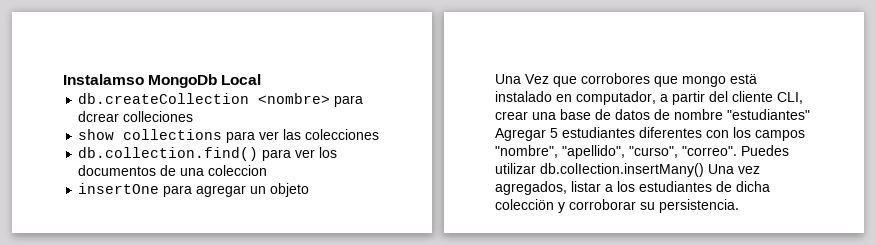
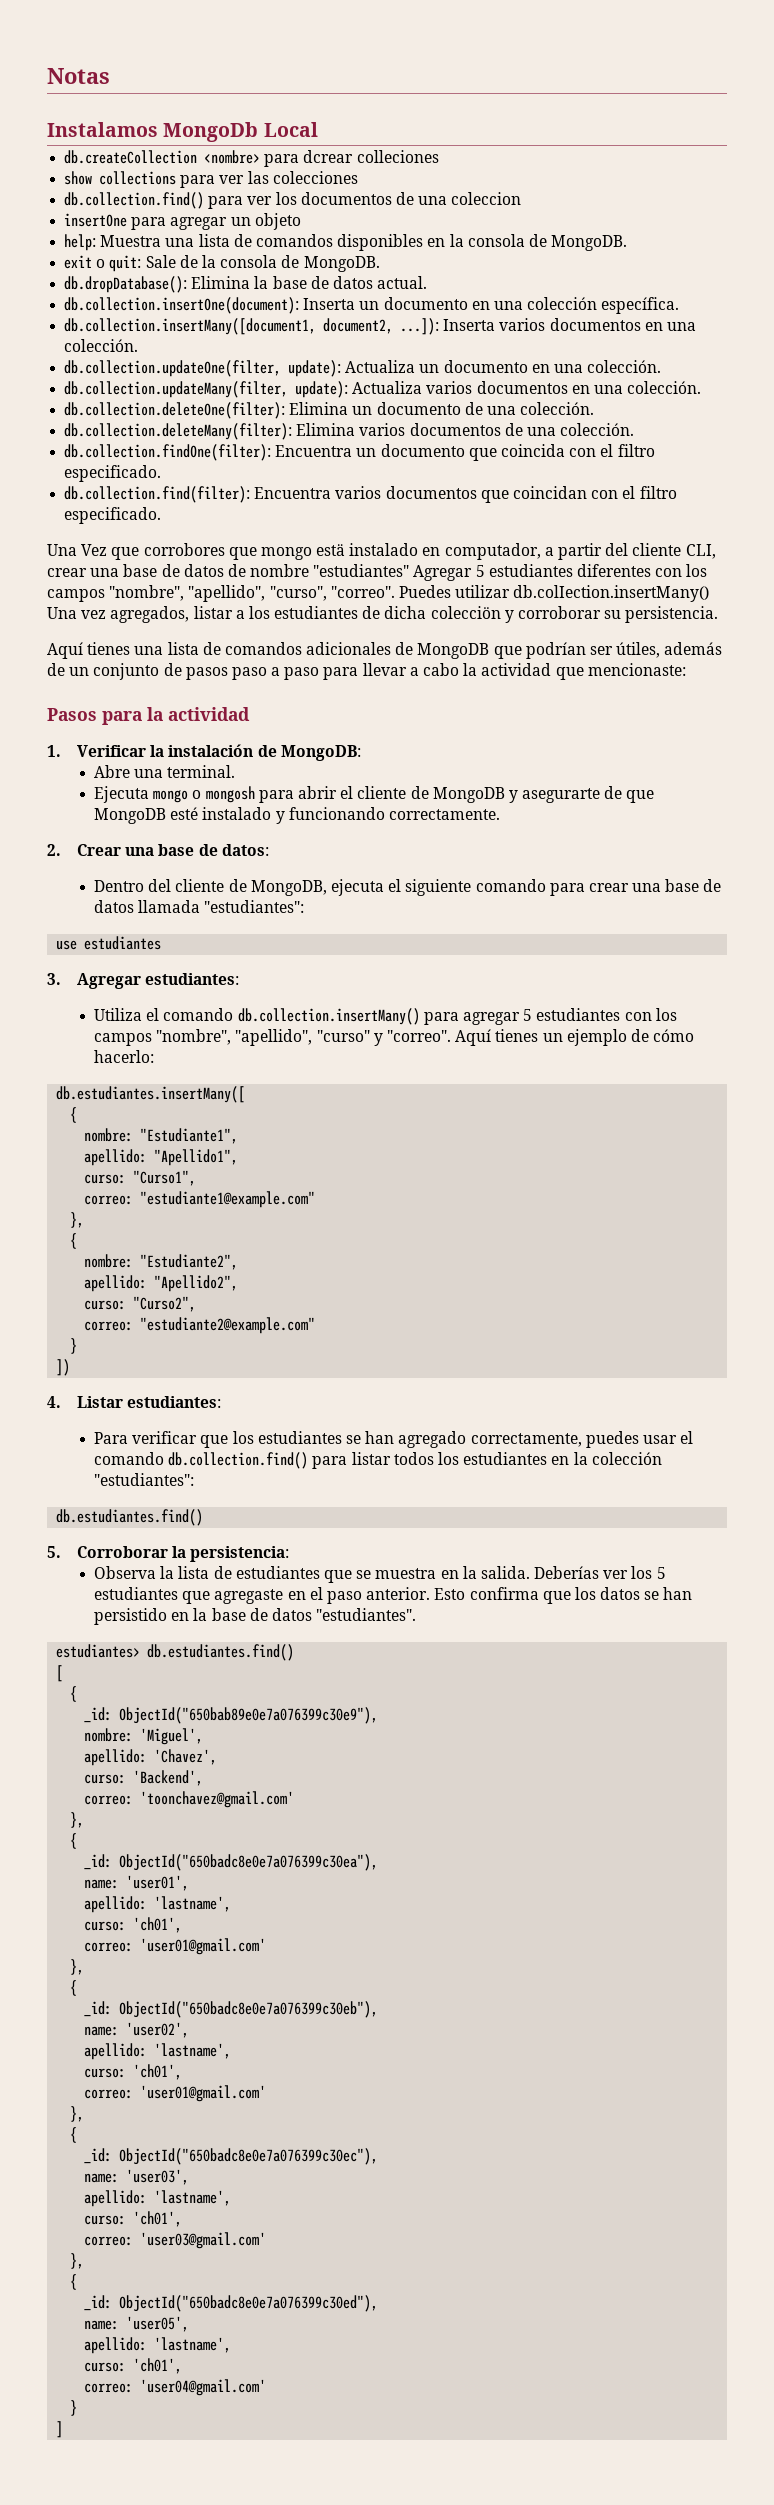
- Instalamso MongoDb Local
+ Notas
+ Instalamos MongoDb Local
+ help: Muestra una lista de comandos disponibles en la consola de MongoDB.
+ exit o quit: Sale de la consola de MongoDB.
+ db.dropDatabase(): Elimina la base de datos actual.
+ db.collection.insertOne(document): Inserta un documento en una colección específica.
+ db.collection.insertMany([document1, document2, ...]): Inserta varios documentos en una colección.
+ db.collection.updateOne(filter, update): Actualiza un documento en una colección.
+ db.collection.updateMany(filter, update): Actualiza varios documentos en una colección.
+ db.collection.deleteOne(filter): Elimina un documento de una colección.
+ db.collection.deleteMany(filter): Elimina varios documentos de una colección.
+ db.collection.findOne(filter): Encuentra un documento que coincida con el filtro especificado.
+ db.collection.find(filter): Encuentra varios documentos que coincidan con el filtro especificado.
+ Aquí tienes una lista de comandos adicionales de MongoDB que podrían ser útiles, además de un conjunto de pasos paso a paso para llevar a cabo la actividad que mencionaste:
+ Pasos para la actividad
+ 1. Verificar la instalación de MongoDB:
+ Abre una terminal.
+ Ejecuta mongo o mongosh para abrir el cliente de MongoDB y asegurarte de que MongoDB esté instalado y funcionando correctamente.
+ 2. Crear una base de datos:
+ Dentro del cliente de MongoDB, ejecuta el siguiente comando para crear una base de datos llamada "estudiantes":
+ use estudiantes
+ 3. Agregar estudiantes:
+ Utiliza el comando db.collection.insertMany() para agregar 5 estudiantes con los campos "nombre", "apellido", "curso" y "correo". Aquí tienes un ejemplo de cómo hacerlo:
+ db.estudiantes.insertMany([
+ {
+ nombre: "Estudiante1",
+ apellido: "Apellido1",
+ curso: "Curso1",
+ correo: "estudiante1@example.com"
+ },
+ {
+ nombre: "Estudiante2",
+ apellido: "Apellido2",
+ curso: "Curso2",
+ correo: "estudiante2@example.com"
+ }
+ ])
+ 4. Listar estudiantes:
+ Para verificar que los estudiantes se han agregado correctamente, puedes usar el comando db.collection.find() para listar todos los estudiantes en la colección "estudiantes":
+ db.estudiantes.find()
+ 5. Corroborar la persistencia:
+ Observa la lista de estudiantes que se muestra en la salida. Deberías ver los 5 estudiantes que agregaste en el paso anterior. Esto confirma que los datos se han persistido en la base de datos "estudiantes".
+ estudiantes> db.estudiantes.find()
+ [
+ {
+ _id: ObjectId("650bab89e0e7a076399c30e9"),
+ nombre: 'Miguel',
+ apellido: 'Chavez',
+ curso: 'Backend',
+ correo: 'toonchavez@gmail.com'
+ },
+ {
+ _id: ObjectId("650badc8e0e7a076399c30ea"),
+ name: 'user01',
+ apellido: 'lastname',
+ curso: 'ch01',
+ correo: 'user01@gmail.com'
+ },
+ {
+ _id: ObjectId("650badc8e0e7a076399c30eb"),
+ name: 'user02',
+ apellido: 'lastname',
+ curso: 'ch01',
+ correo: 'user01@gmail.com'
+ },
+ {
+ _id: ObjectId("650badc8e0e7a076399c30ec"),
+ name: 'user03',
+ apellido: 'lastname',
+ curso: 'ch01',
+ correo: 'user03@gmail.com'
+ },
+ {
+ _id: ObjectId("650badc8e0e7a076399c30ed"),
+ name: 'user05',
+ apellido: 'lastname',
+ curso: 'ch01',
+ correo: 'user04@gmail.com'
+ }
+ ]

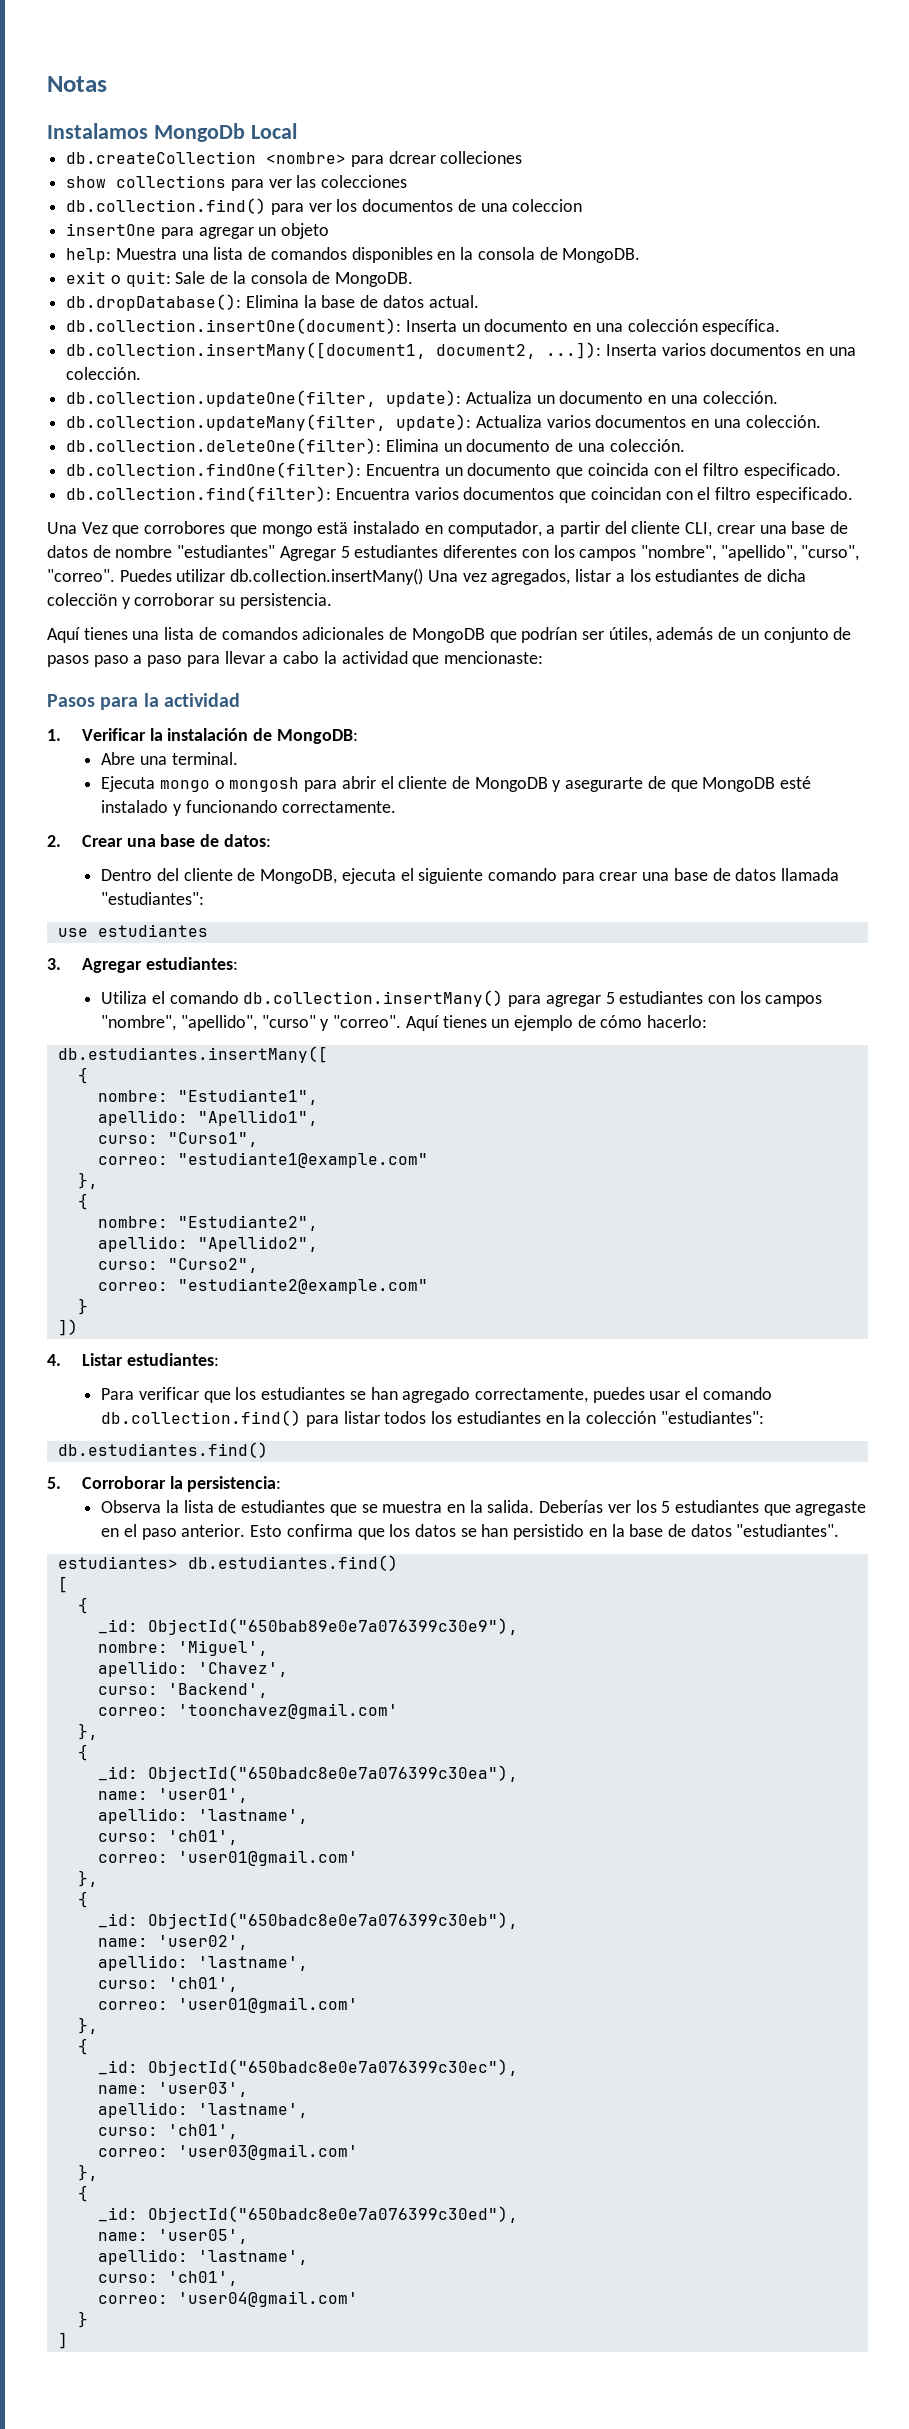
- db.collection.deleteMany(filter): Elimina varios documentos de una colección.

